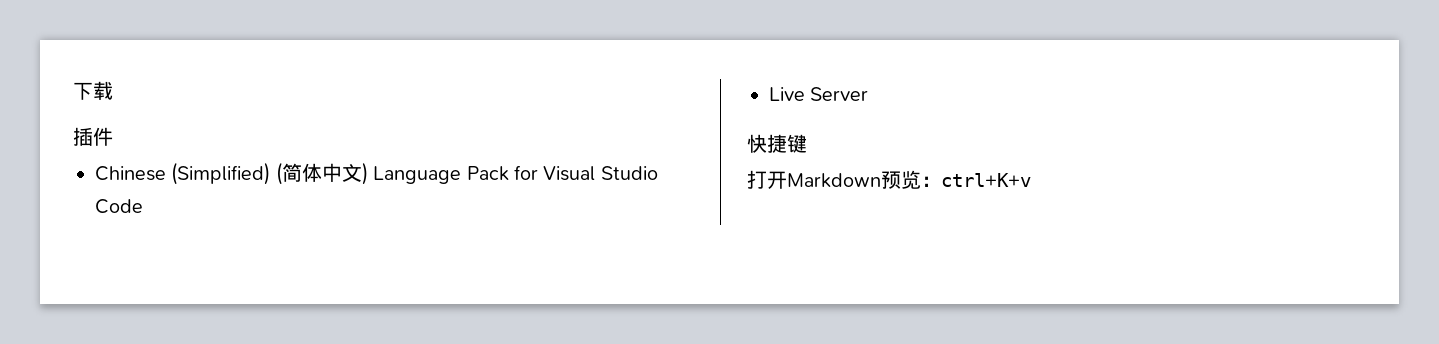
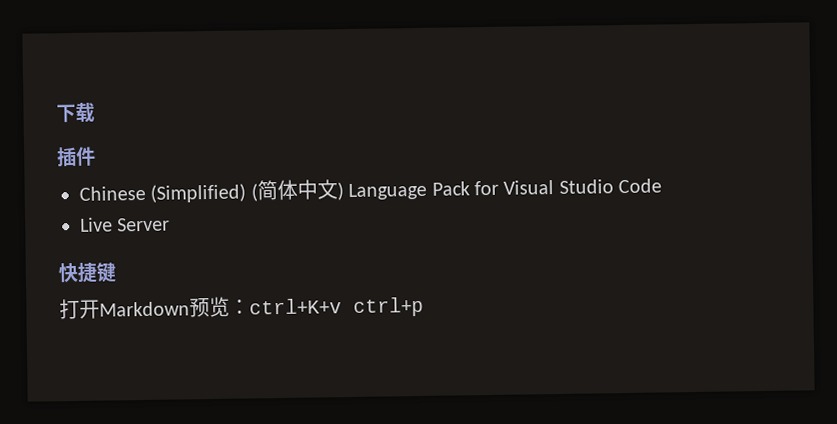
- 打开Markdown预览：ctrl+K+v
+ 打开Markdown预览：ctrl+K+v ctrl+p

